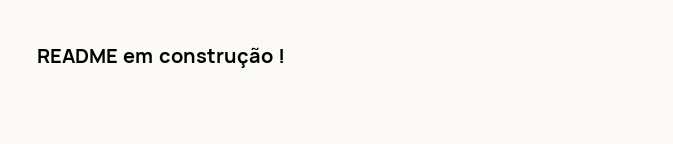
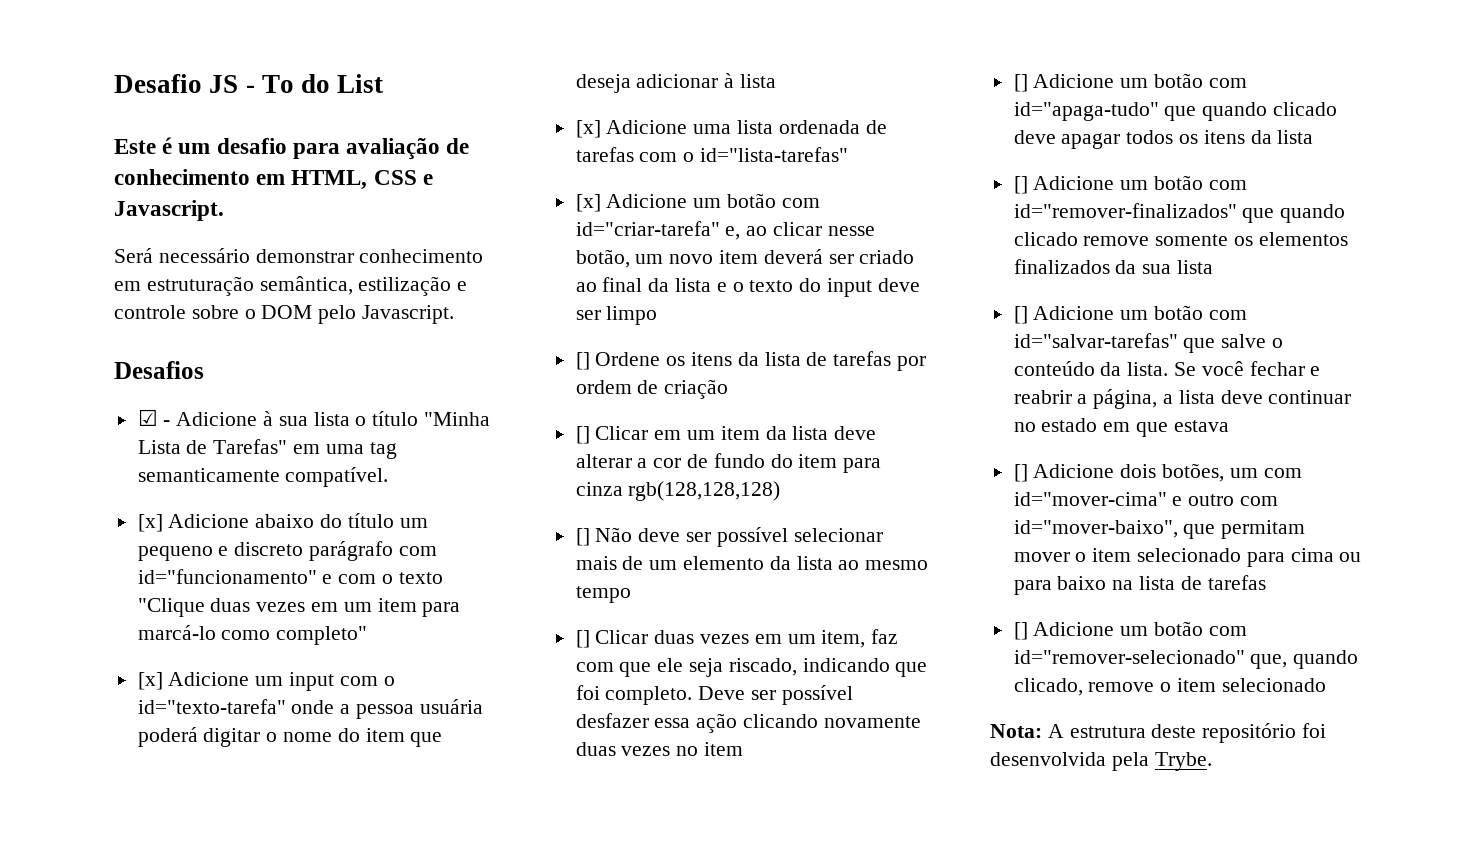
- README em construção !
+ Desafio JS - To do List
+ Este é um desafio para avaliação de conhecimento em HTML, CSS e Javascript.
+ Será necessário demonstrar conhecimento em estruturação semântica, estilização e controle sobre o DOM pelo Javascript.
+ Desafios
+ ☑ - Adicione à sua lista o título "Minha Lista de Tarefas" em uma tag semanticamente compatível.
+ [x] Adicione abaixo do título um pequeno e discreto parágrafo com id="funcionamento" e com o texto "Clique duas vezes em um item para marcá-lo como completo"
+ [x] Adicione um input com o id="texto-tarefa" onde a pessoa usuária poderá digitar o nome do item que deseja adicionar à lista
+ [x] Adicione uma lista ordenada de tarefas com o id="lista-tarefas"
+ [x] Adicione um botão com id="criar-tarefa" e, ao clicar nesse botão, um novo item deverá ser criado ao final da lista e o texto do input deve ser limpo
+ [] Ordene os itens da lista de tarefas por ordem de criação
+ [] Clicar em um item da lista deve alterar a cor de fundo do item para cinza rgb(128,128,128)
+ [] Não deve ser possível selecionar mais de um elemento da lista ao mesmo tempo
+ [] Clicar duas vezes em um item, faz com que ele seja riscado, indicando que foi completo. Deve ser possível desfazer essa ação clicando novamente duas vezes no item
+ [] Adicione um botão com id="apaga-tudo" que quando clicado deve apagar todos os itens da lista
+ [] Adicione um botão com id="remover-finalizados" que quando clicado remove somente os elementos finalizados da sua lista
+ [] Adicione um botão com id="salvar-tarefas" que salve o conteúdo da lista. Se você fechar e reabrir a página, a lista deve continuar no estado em que estava
+ [] Adicione dois botões, um com id="mover-cima" e outro com id="mover-baixo", que permitam mover o item selecionado para cima ou para baixo na lista de tarefas
+ [] Adicione um botão com id="remover-selecionado" que, quando clicado, remove o item selecionado
+ Nota: A estrutura deste repositório foi desenvolvida pela Trybe.

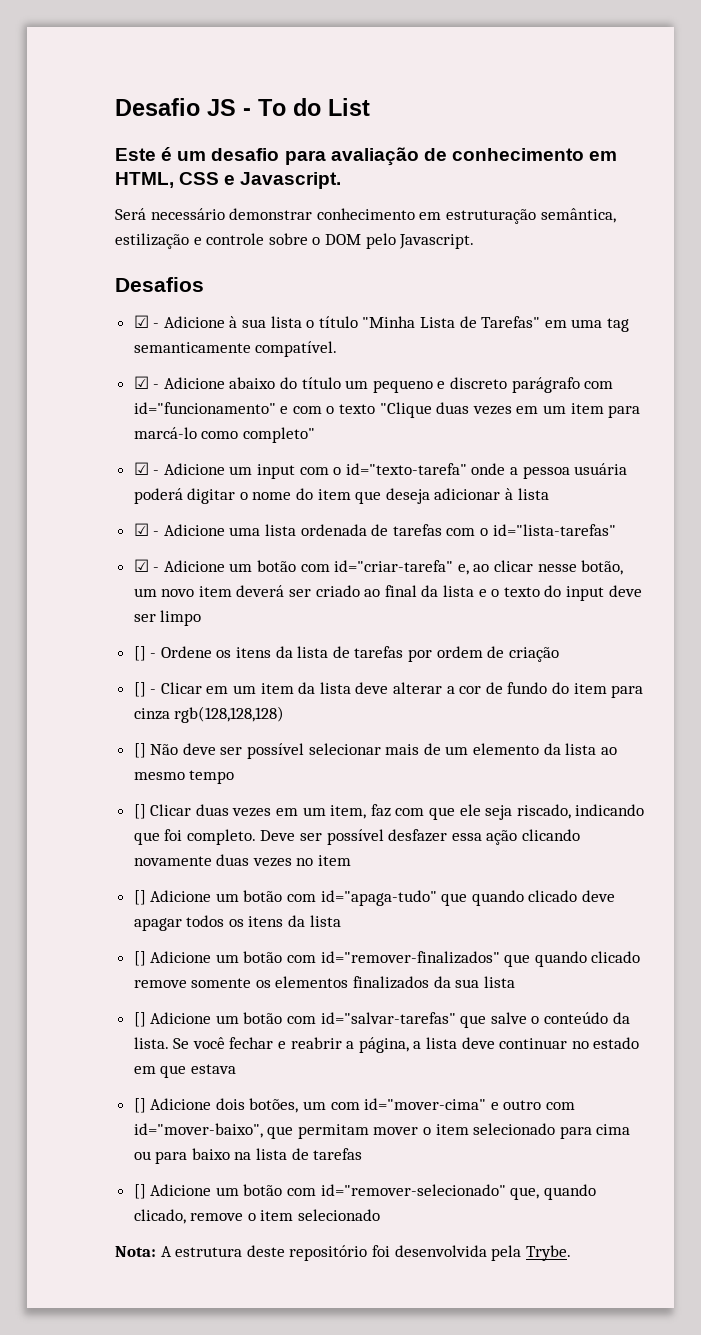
- [x] Adicione abaixo do título um pequeno e discreto parágrafo com id="funcionamento" e com o texto "Clique duas vezes em um item para marcá-lo como completo"
+ ☑ - Adicione abaixo do título um pequeno e discreto parágrafo com id="funcionamento" e com o texto "Clique duas vezes em um item para marcá-lo como completo"
- [x] Adicione um input com o id="texto-tarefa" onde a pessoa usuária poderá digitar o nome do item que deseja adicionar à lista
+ ☑ - Adicione um input com o id="texto-tarefa" onde a pessoa usuária poderá digitar o nome do item que deseja adicionar à lista
- [x] Adicione uma lista ordenada de tarefas com o id="lista-tarefas"
+ ☑ - Adicione uma lista ordenada de tarefas com o id="lista-tarefas"
- [x] Adicione um botão com id="criar-tarefa" e, ao clicar nesse botão, um novo item deverá ser criado ao final da lista e o texto do input deve ser limpo
+ ☑ - Adicione um botão com id="criar-tarefa" e, ao clicar nesse botão, um novo item deverá ser criado ao final da lista e o texto do input deve ser limpo
- [] Ordene os itens da lista de tarefas por ordem de criação
+ [] - Ordene os itens da lista de tarefas por ordem de criação
- [] Clicar em um item da lista deve alterar a cor de fundo do item para cinza rgb(128,128,128)
+ [] - Clicar em um item da lista deve alterar a cor de fundo do item para cinza rgb(128,128,128)

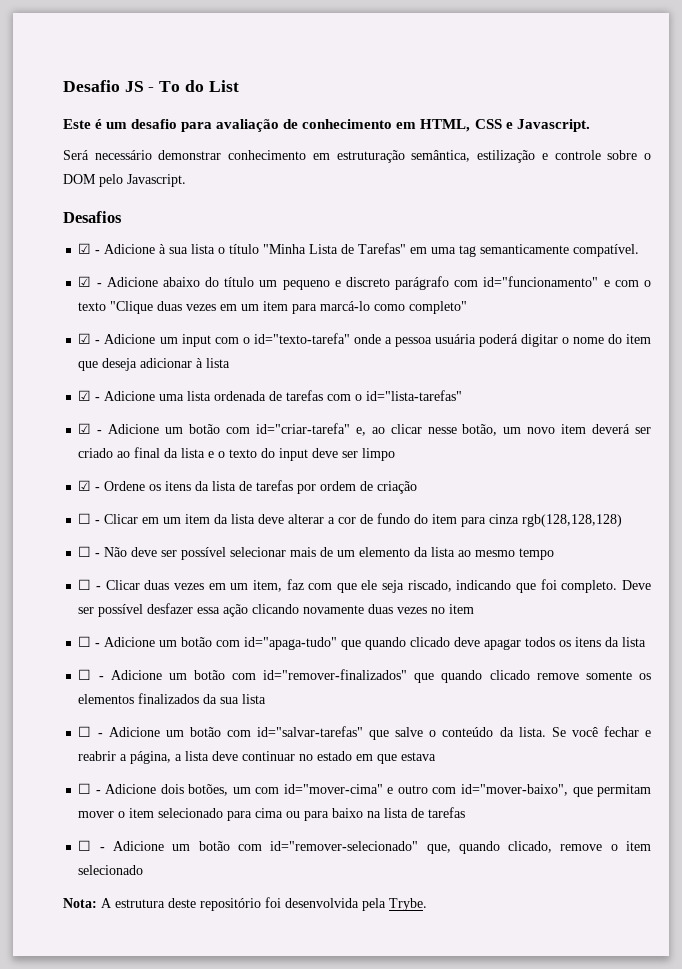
- [] - Ordene os itens da lista de tarefas por ordem de criação
+ ☑ - Ordene os itens da lista de tarefas por ordem de criação
- [] - Clicar em um item da lista deve alterar a cor de fundo do item para cinza rgb(128,128,128)
+ ☐ - Clicar em um item da lista deve alterar a cor de fundo do item para cinza rgb(128,128,128)
- [] Não deve ser possível selecionar mais de um elemento da lista ao mesmo tempo
+ ☐ - Não deve ser possível selecionar mais de um elemento da lista ao mesmo tempo
- [] Clicar duas vezes em um item, faz com que ele seja riscado, indicando que foi completo.
+ ☐ - Clicar duas vezes em um item, faz com que ele seja riscado, indicando que foi completo.
- [] Adicione um botão com id="apaga-tudo" que quando clicado deve apagar todos os itens da lista
+ ☐ - Adicione um botão com id="apaga-tudo" que quando clicado deve apagar todos os itens da lista
- [] Adicione um botão com id="remover-finalizados" que quando clicado remove somente os elementos finalizados da sua lista
+ ☐ - Adicione um botão com id="remover-finalizados" que quando clicado remove somente os elementos finalizados da sua lista
- [] Adicione um botão com id="salvar-tarefas" que salve o conteúdo da lista.
+ ☐ - Adicione um botão com id="salvar-tarefas" que salve o conteúdo da lista.
- [] Adicione dois botões, um com id="mover-cima" e outro com id="mover-baixo", que permitam mover o item selecionado para cima ou para baixo na lista de tarefas
+ ☐ - Adicione dois botões, um com id="mover-cima" e outro com id="mover-baixo", que permitam mover o item selecionado para cima ou para baixo na lista de tarefas
- [] Adicione um botão com id="remover-selecionado" que, quando clicado, remove o item selecionado
+ ☐ - Adicione um botão com id="remover-selecionado" que, quando clicado, remove o item selecionado

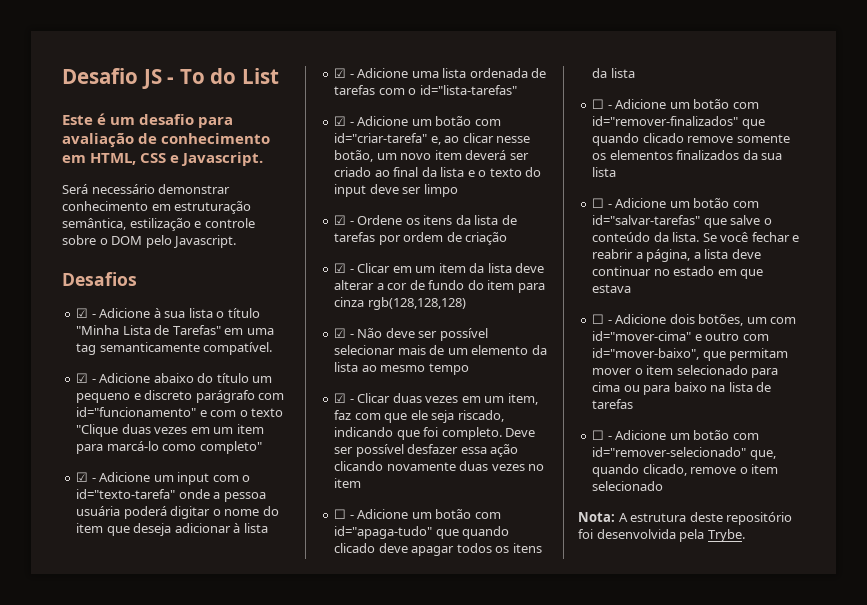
- ☐ - Clicar em um item da lista deve alterar a cor de fundo do item para cinza rgb(128,128,128)
+ ☑ - Clicar em um item da lista deve alterar a cor de fundo do item para cinza rgb(128,128,128)
- ☐ - Não deve ser possível selecionar mais de um elemento da lista ao mesmo tempo
+ ☑ - Não deve ser possível selecionar mais de um elemento da lista ao mesmo tempo
- ☐ - Clicar duas vezes em um item, faz com que ele seja riscado, indicando que foi completo.
+ ☑ - Clicar duas vezes em um item, faz com que ele seja riscado, indicando que foi completo.

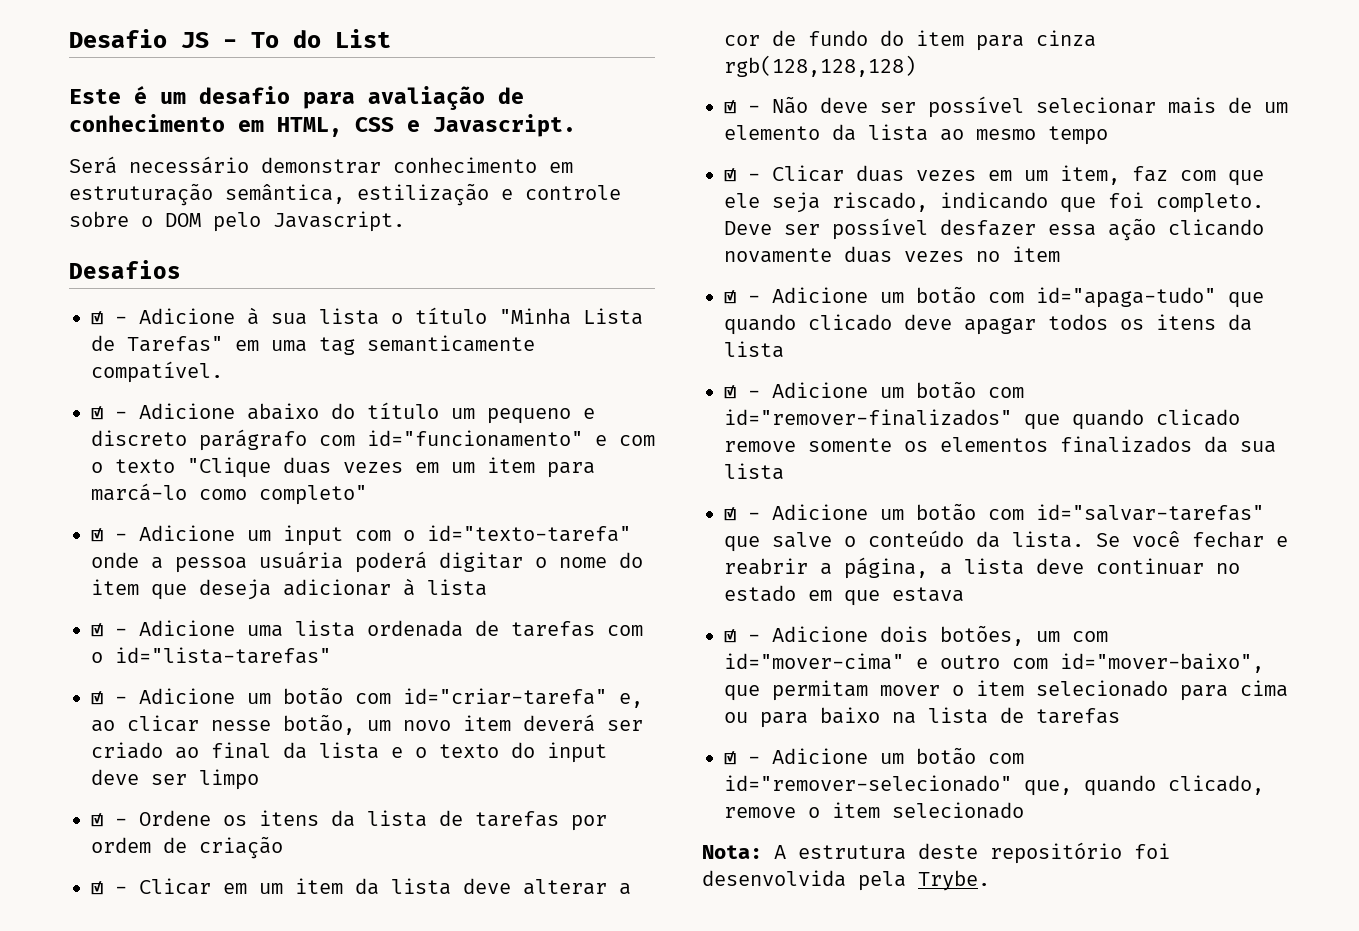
- ☐ - Adicione um botão com id="apaga-tudo" que quando clicado deve apagar todos os itens da lista
+ ☑ - Adicione um botão com id="apaga-tudo" que quando clicado deve apagar todos os itens da lista
- ☐ - Adicione um botão com id="remover-finalizados" que quando clicado remove somente os elementos finalizados da sua lista
+ ☑ - Adicione um botão com id="remover-finalizados" que quando clicado remove somente os elementos finalizados da sua lista
- ☐ - Adicione um botão com id="salvar-tarefas" que salve o conteúdo da lista.
+ ☑ - Adicione um botão com id="salvar-tarefas" que salve o conteúdo da lista.
- ☐ - Adicione dois botões, um com id="mover-cima" e outro com id="mover-baixo", que permitam mover o item selecionado para cima ou para baixo na lista de tarefas
+ ☑ - Adicione dois botões, um com id="mover-cima" e outro com id="mover-baixo", que permitam mover o item selecionado para cima ou para baixo na lista de tarefas
- ☐ - Adicione um botão com id="remover-selecionado" que, quando clicado, remove o item selecionado
+ ☑ - Adicione um botão com id="remover-selecionado" que, quando clicado, remove o item selecionado

